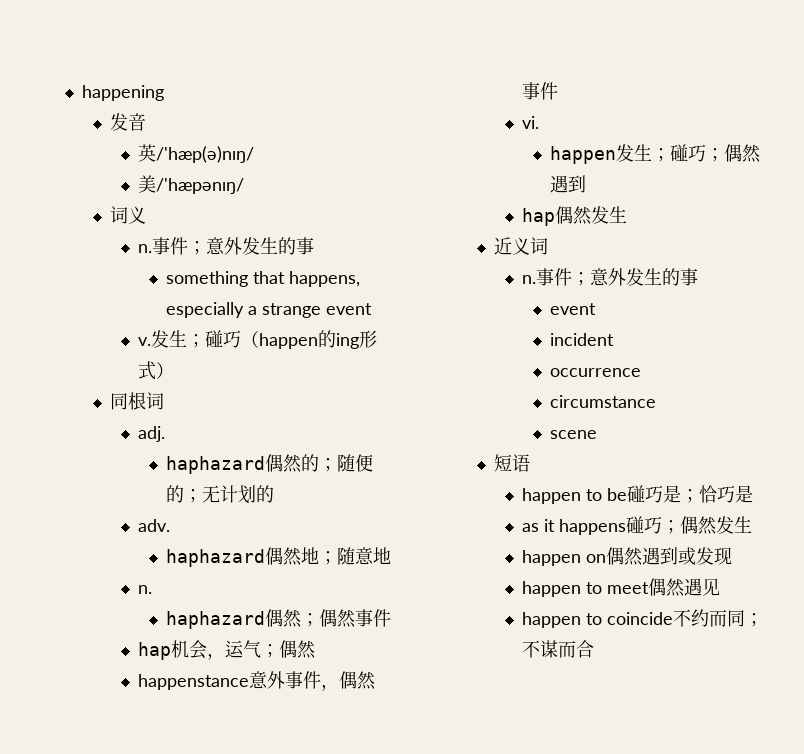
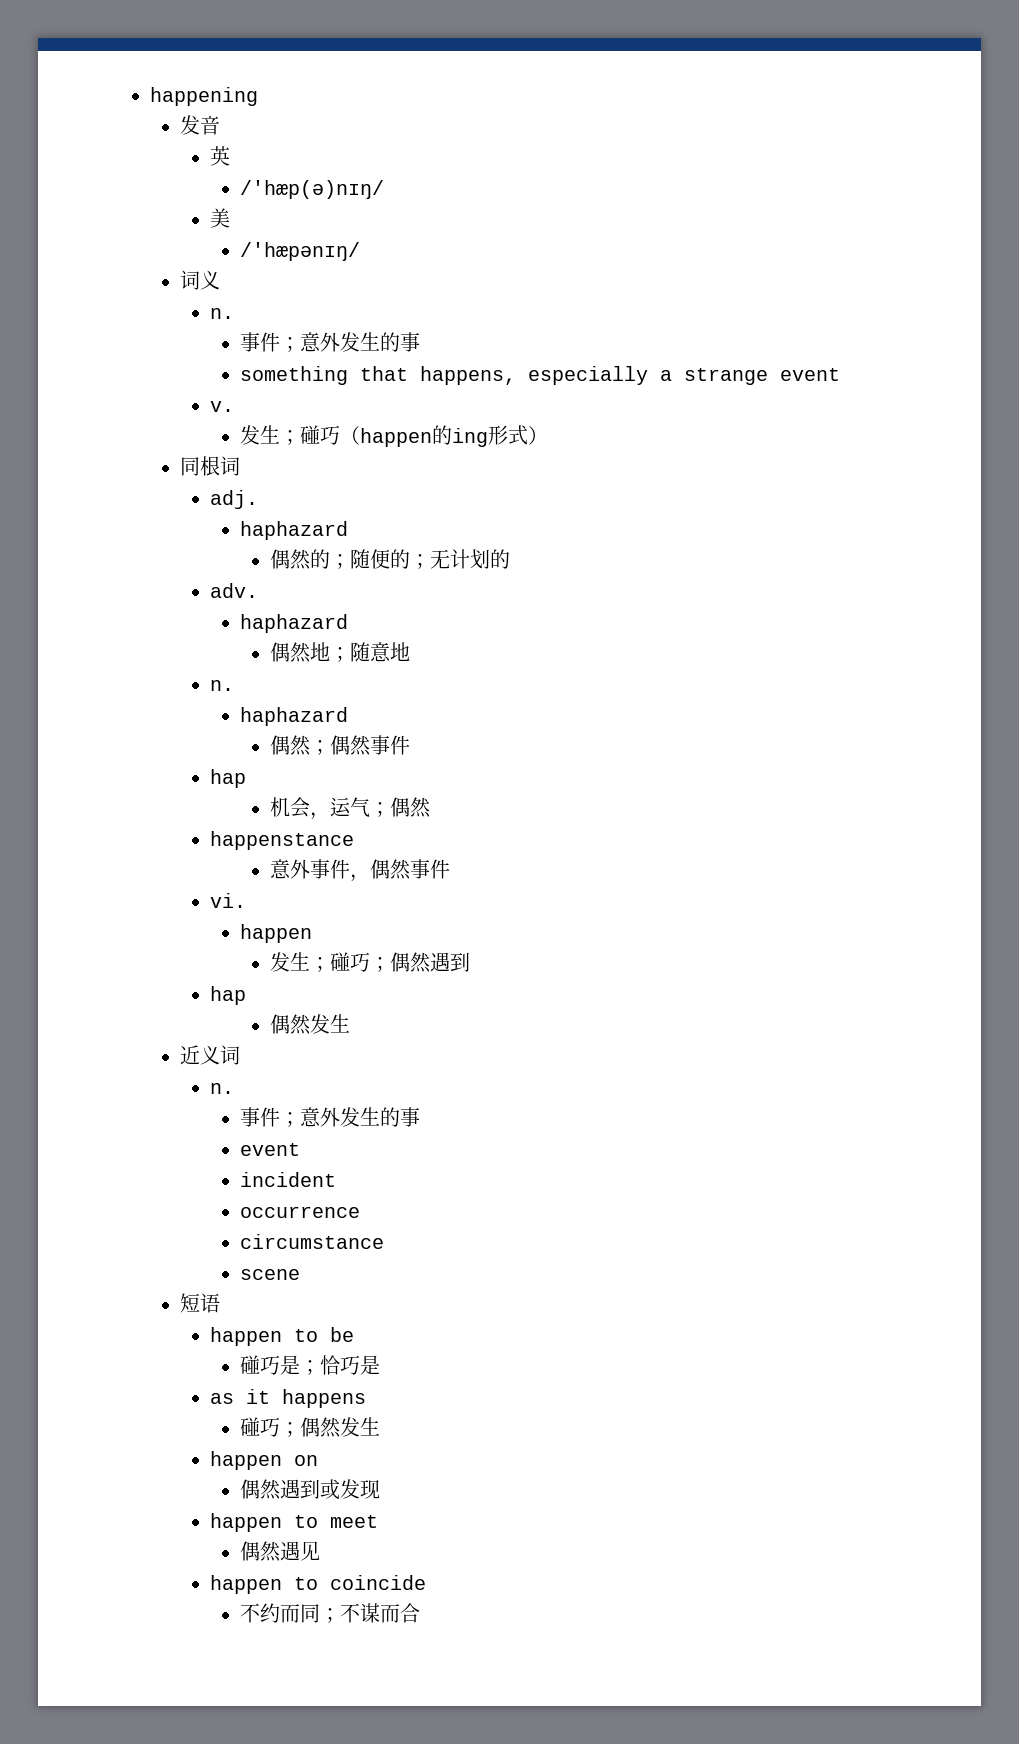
- 英/'hæp(ə)nɪŋ/
+ 英
+ /'hæp(ə)nɪŋ/
- 美/'hæpənɪŋ/
+ 美
+ /'hæpənɪŋ/
  词义
- n.事件；意外发生的事
+ n.
+ 事件；意外发生的事
- v.发生；碰巧（happen的ing形式）
+ v.
+ 发生；碰巧（happen的ing形式）
  adj.
- haphazard偶然的；随便的；无计划的
+ haphazard
+ 偶然的；随便的；无计划的
  adv.
- haphazard偶然地；随意地
+ haphazard
+ 偶然地；随意地
  n.
- haphazard偶然；偶然事件
- hap机会，运气；偶然
+ haphazard
+ 偶然；偶然事件
+ hap
+ 机会，运气；偶然
- happenstance意外事件，偶然事件
+ happenstance
+ 意外事件，偶然事件
  vi.
- happen发生；碰巧；偶然遇到
- hap偶然发生
+ happen
+ 发生；碰巧；偶然遇到
+ hap
+ 偶然发生
  近义词
- n.事件；意外发生的事
+ n.
+ 事件；意外发生的事
- happen to be碰巧是；恰巧是
+ happen to be
+ 碰巧是；恰巧是
- as it happens碰巧；偶然发生
+ as it happens
+ 碰巧；偶然发生
- happen on偶然遇到或发现
+ happen on
+ 偶然遇到或发现
- happen to meet偶然遇见
+ happen to meet
+ 偶然遇见
- happen to coincide不约而同；不谋而合
+ happen to coincide
+ 不约而同；不谋而合

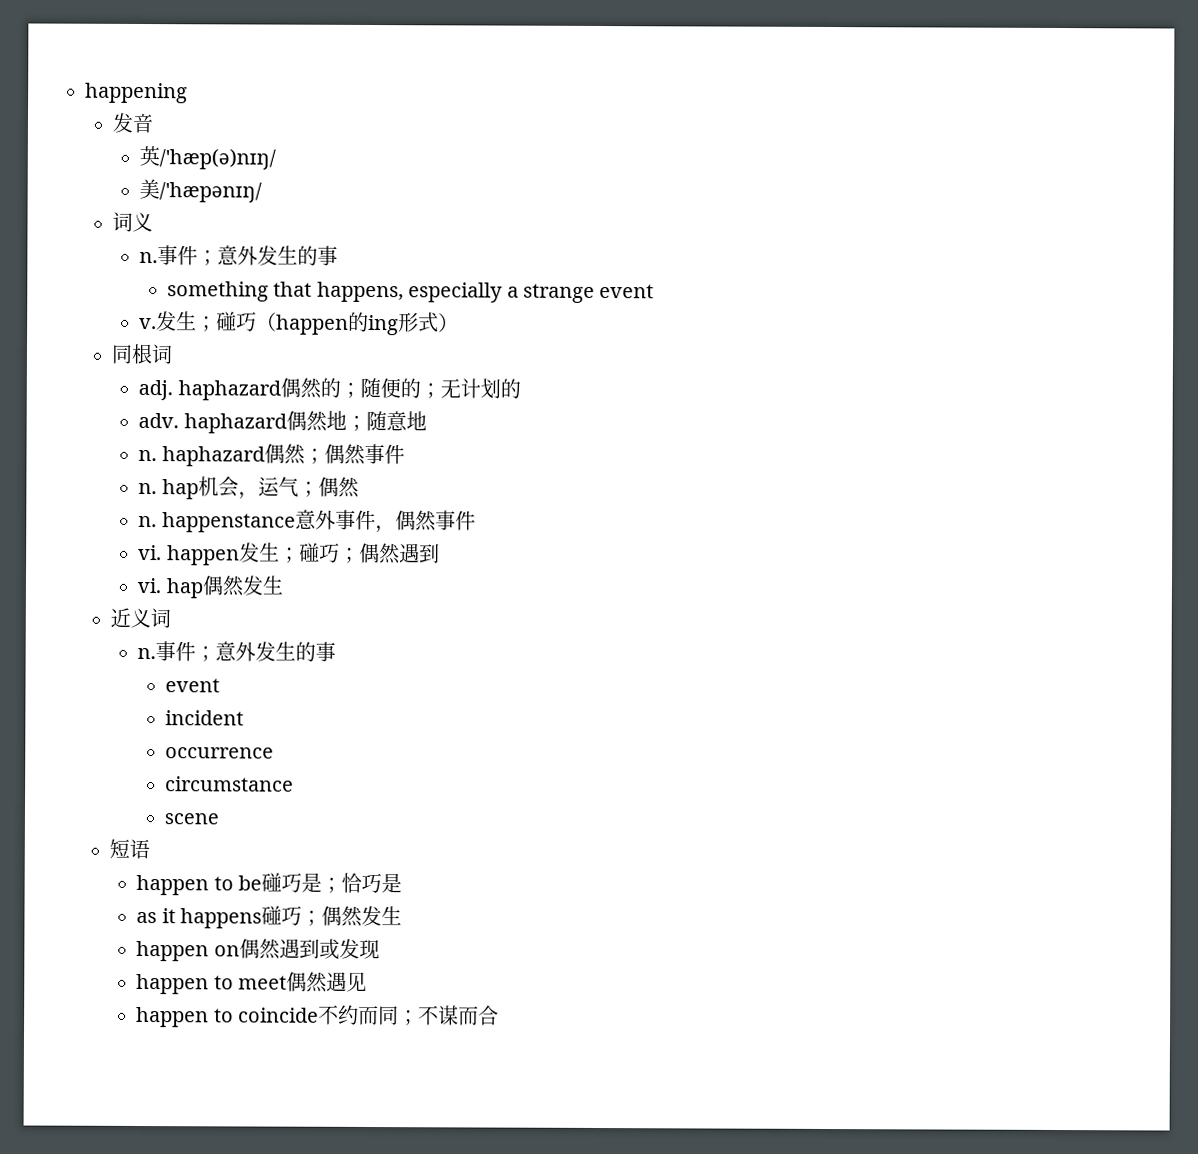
- 英
- /'hæp(ə)nɪŋ/
+ 英/'hæp(ə)nɪŋ/
- 美
- /'hæpənɪŋ/
+ 美/'hæpənɪŋ/
  词义
- n.
- 事件；意外发生的事
+ n.事件；意外发生的事
- v.
- 发生；碰巧（happen的ing形式）
+ v.发生；碰巧（happen的ing形式）
- adj.
- haphazard
- 偶然的；随便的；无计划的
+ adj. haphazard偶然的；随便的；无计划的
- adv.
- haphazard
- 偶然地；随意地
- n.
- haphazard
- 偶然；偶然事件
- hap
- 机会，运气；偶然
+ adv. haphazard偶然地；随意地
+ n. haphazard偶然；偶然事件
+ n. hap机会，运气；偶然
- happenstance
- 意外事件，偶然事件
+ n. happenstance意外事件，偶然事件
- vi.
- happen
- 发生；碰巧；偶然遇到
- hap
- 偶然发生
+ vi. happen发生；碰巧；偶然遇到
+ vi. hap偶然发生
  近义词
- n.
- 事件；意外发生的事
+ n.事件；意外发生的事
- happen to be
- 碰巧是；恰巧是
+ happen to be碰巧是；恰巧是
- as it happens
- 碰巧；偶然发生
+ as it happens碰巧；偶然发生
- happen on
- 偶然遇到或发现
+ happen on偶然遇到或发现
- happen to meet
- 偶然遇见
+ happen to meet偶然遇见
- happen to coincide
- 不约而同；不谋而合
+ happen to coincide不约而同；不谋而合

